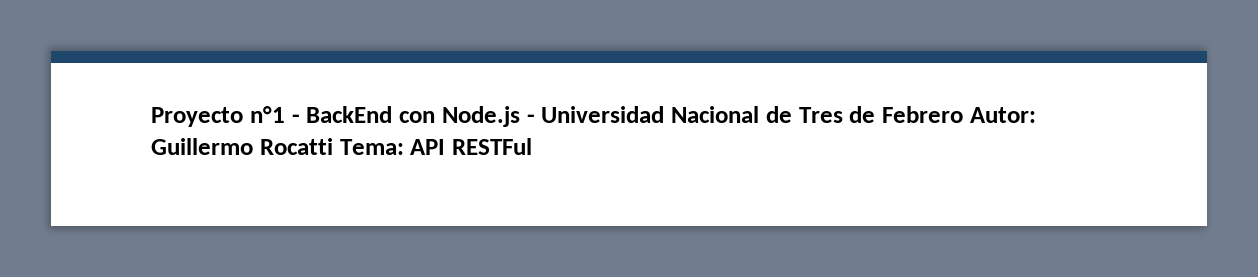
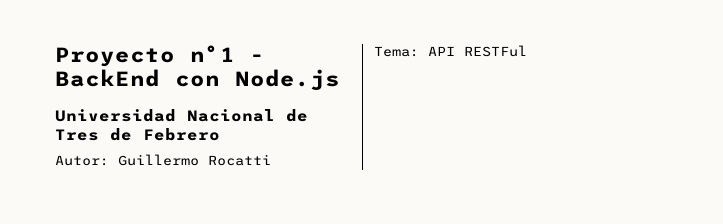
- Proyecto n°1 - BackEnd con Node.js - Universidad Nacional de Tres de Febrero Autor: Guillermo Rocatti Tema: API RESTFul
+ Proyecto n°1 - BackEnd con Node.js
+ Universidad Nacional de Tres de Febrero
+ Autor: Guillermo Rocatti
+ Tema: API RESTFul

